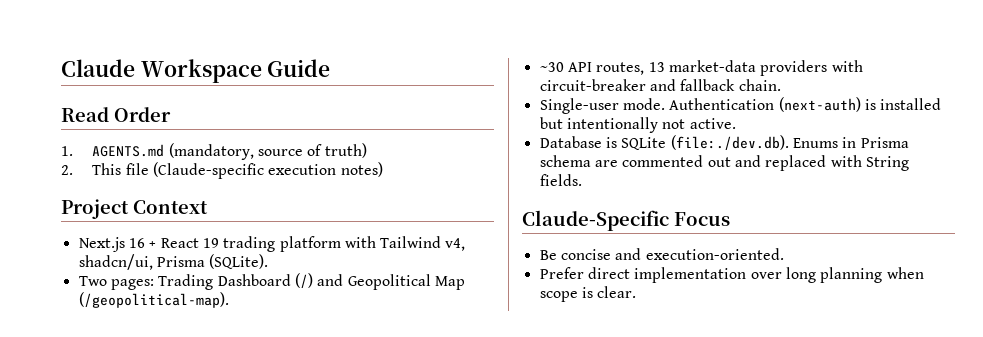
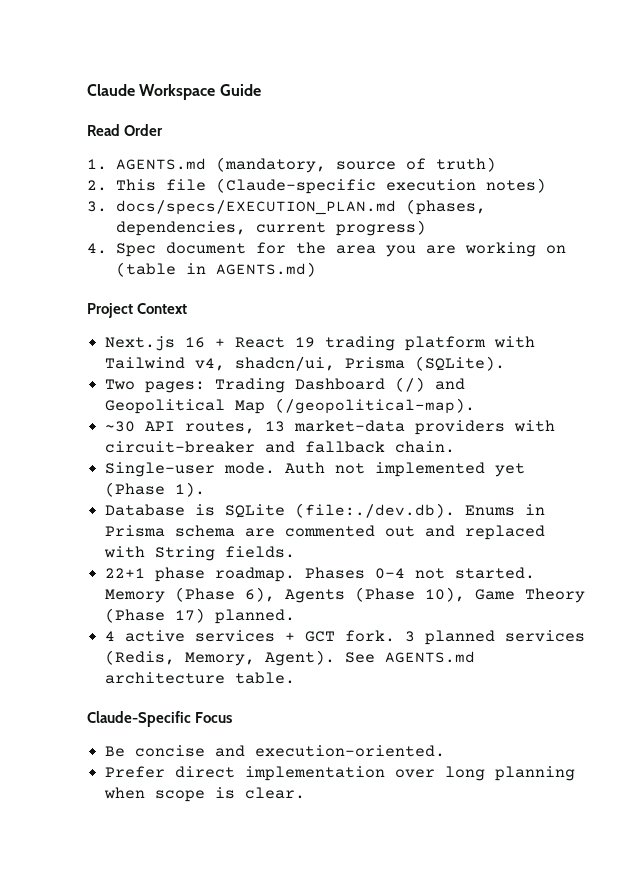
+ 3. docs/specs/EXECUTION_PLAN.md (phases, dependencies, current progress)
+ 4. Spec document for the area you are working on (table in AGENTS.md)
- Authentication (next-auth) is installed but intentionally not active.
+ Auth not implemented yet (Phase 1).
+ 22+1 phase roadmap. Phases 0-4 not started. Memory (Phase 6), Agents (Phase 10), Game Theory (Phase 17) planned.
+ 4 active services + GCT fork. 3 planned services (Redis, Memory, Agent). See AGENTS.md architecture table.

